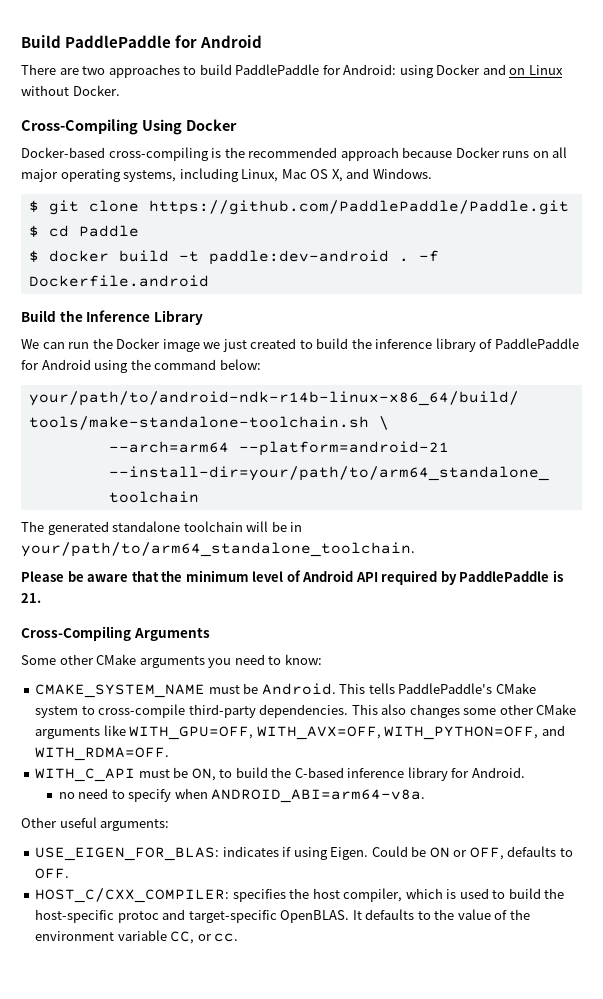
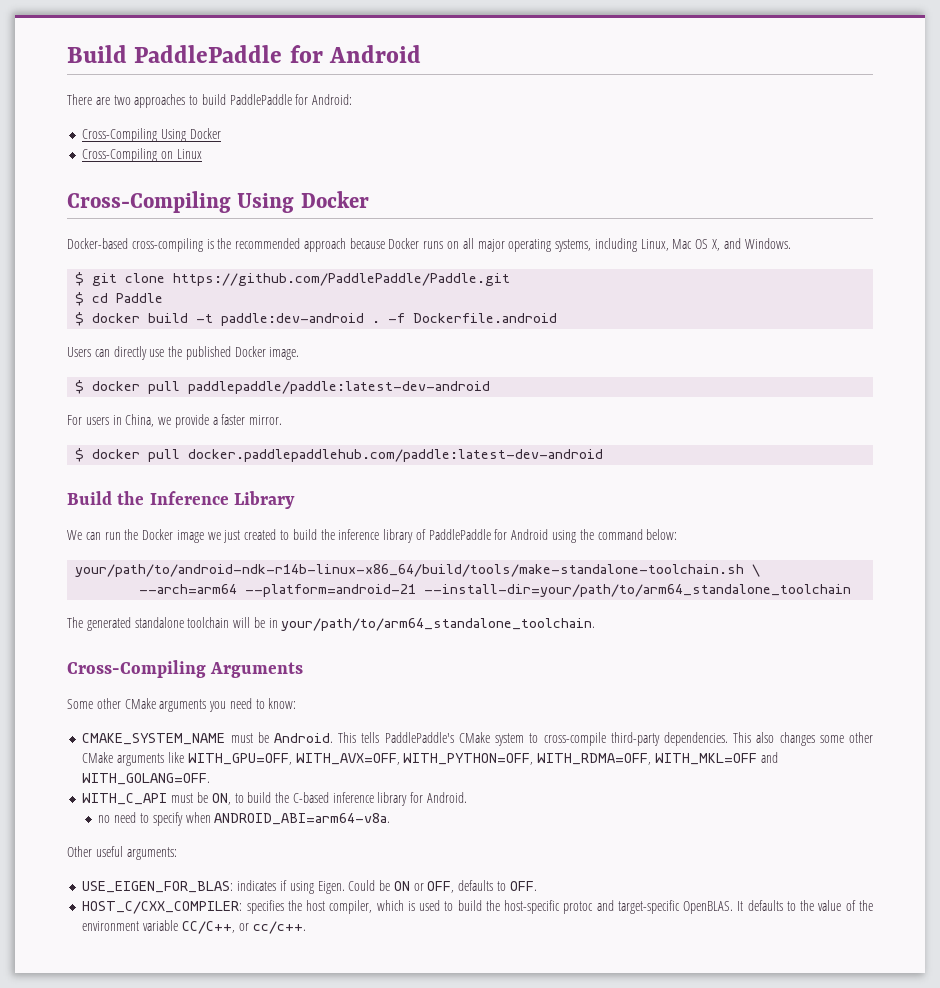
- There are two approaches to build PaddlePaddle for Android: using Docker and on Linux without Docker.
+ There are two approaches to build PaddlePaddle for Android:
+ Cross-Compiling Using Docker
+ Cross-Compiling on Linux
+ Users can directly use the published Docker image.
+ $ docker pull paddlepaddle/paddle:latest-dev-android
+ For users in China, we provide a faster mirror.
+ $ docker pull docker.paddlepaddlehub.com/paddle:latest-dev-android
- Please be aware that the minimum level of Android API required by PaddlePaddle is 21.
- This also changes some other CMake arguments like WITH_GPU=OFF, WITH_AVX=OFF, WITH_PYTHON=OFF, and WITH_RDMA=OFF.
+ This also changes some other CMake arguments like WITH_GPU=OFF, WITH_AVX=OFF, WITH_PYTHON=OFF, WITH_RDMA=OFF, WITH_MKL=OFF and WITH_GOLANG=OFF.
- It defaults to the value of the environment variable CC, or cc.
+ It defaults to the value of the environment variable CC/C++, or cc/c++.

